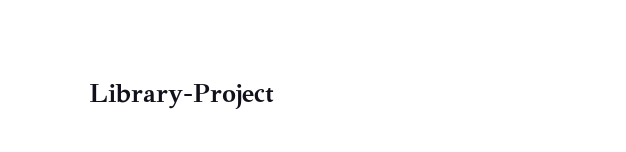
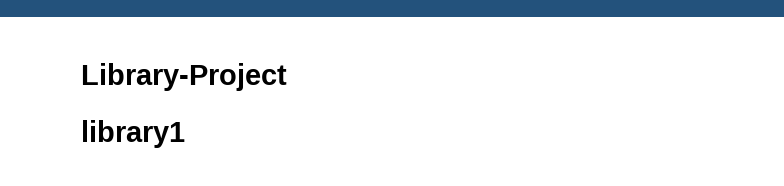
+ library1

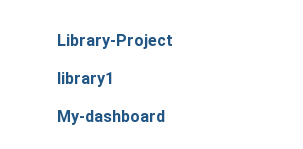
+ My-dashboard

